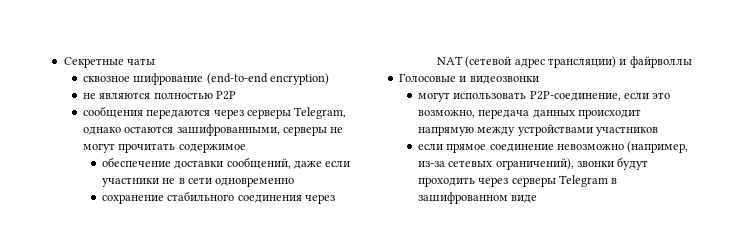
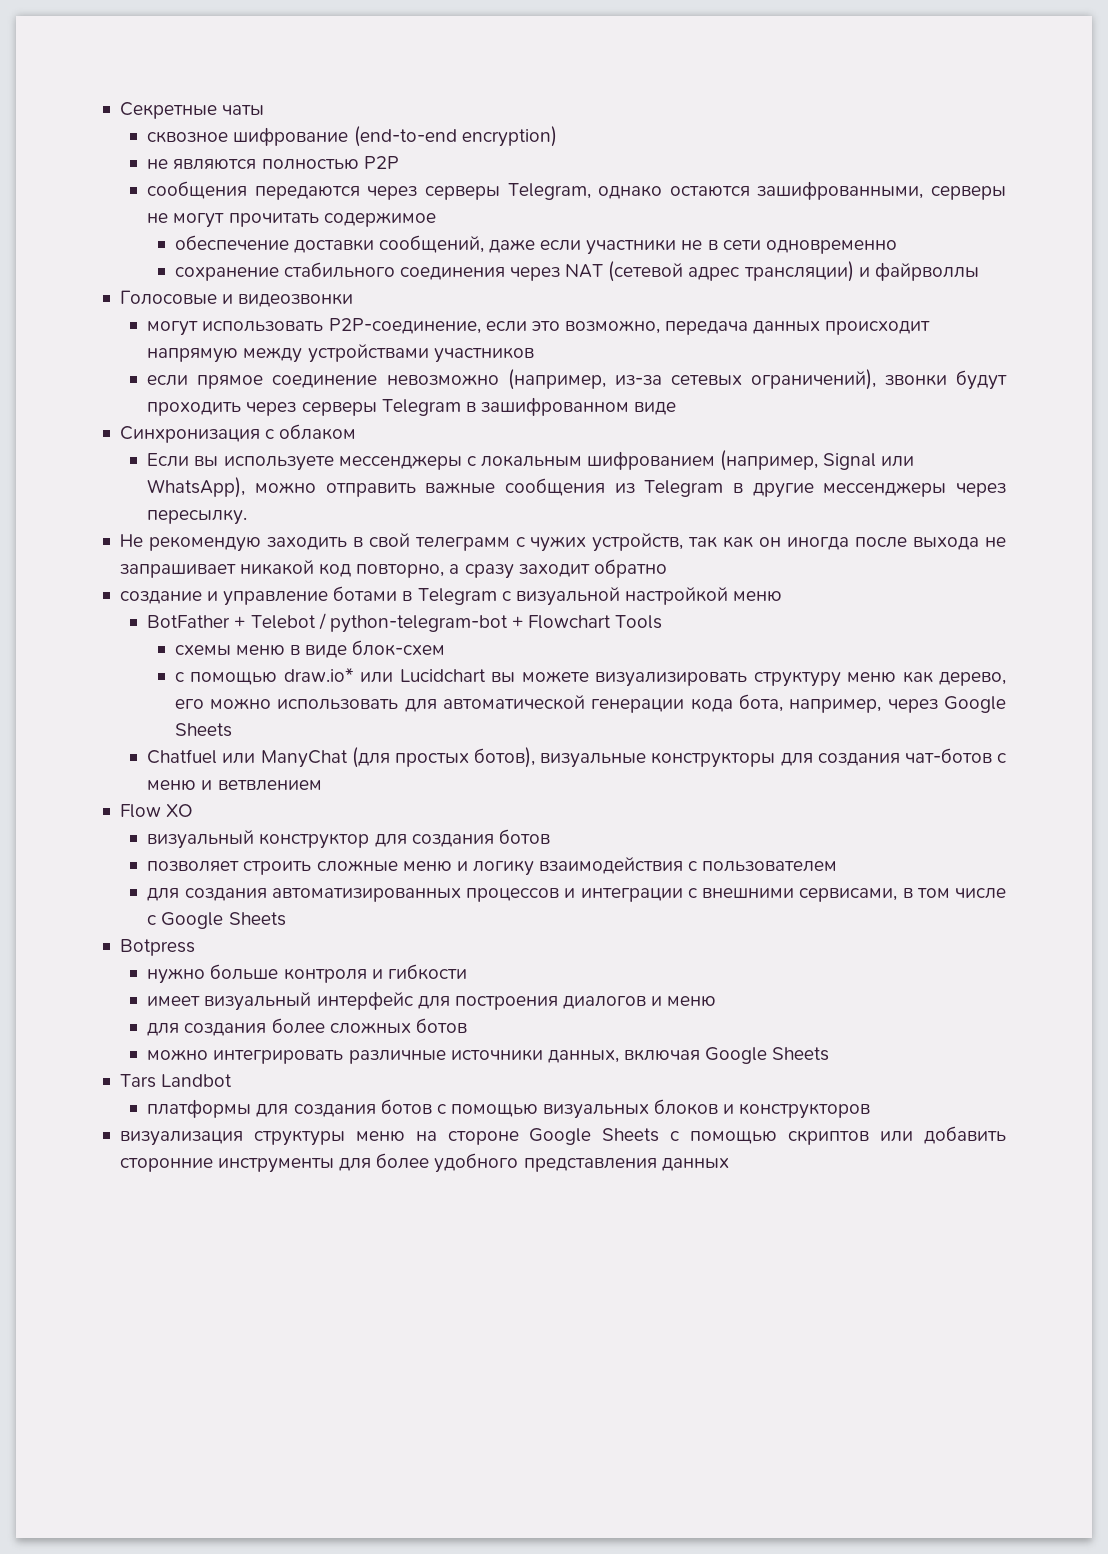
+ Синхронизация с облаком
+ Если вы используете мессенджеры с локальным шифрованием (например, Signal или WhatsApp), можно отправить важные сообщения из Telegram в другие мессенджеры через пересылку.
+ Не рекомендую заходить в свой телеграмм с чужих устройств, так как он иногда после выхода не запрашивает никакой код повторно, а сразу заходит обратно
+ создание и управление ботами в Telegram с визуальной настройкой меню
+ BotFather + Telebot / python-telegram-bot + Flowchart Tools
+ схемы меню в виде блок-схем
+ с помощью draw.io* или Lucidchart вы можете визуализировать структуру меню как дерево, его можно использовать для автоматической генерации кода бота, например, через Google Sheets
+ Chatfuel или ManyChat (для простых ботов), визуальные конструкторы для создания чат-ботов с меню и ветвлением
+ Flow XO
+ визуальный конструктор для создания ботов
+ позволяет строить сложные меню и логику взаимодействия с пользователем
+ для создания автоматизированных процессов и интеграции с внешними сервисами, в том числе с Google Sheets
+ Botpress
+ нужно больше контроля и гибкости
+ имеет визуальный интерфейс для построения диалогов и меню
+ для создания более сложных ботов
+ можно интегрировать различные источники данных, включая Google Sheets
+ Tars Landbot
+ платформы для создания ботов с помощью визуальных блоков и конструкторов
+ визуализация структуры меню на стороне Google Sheets с помощью скриптов или добавить сторонние инструменты для более удобного представления данных

